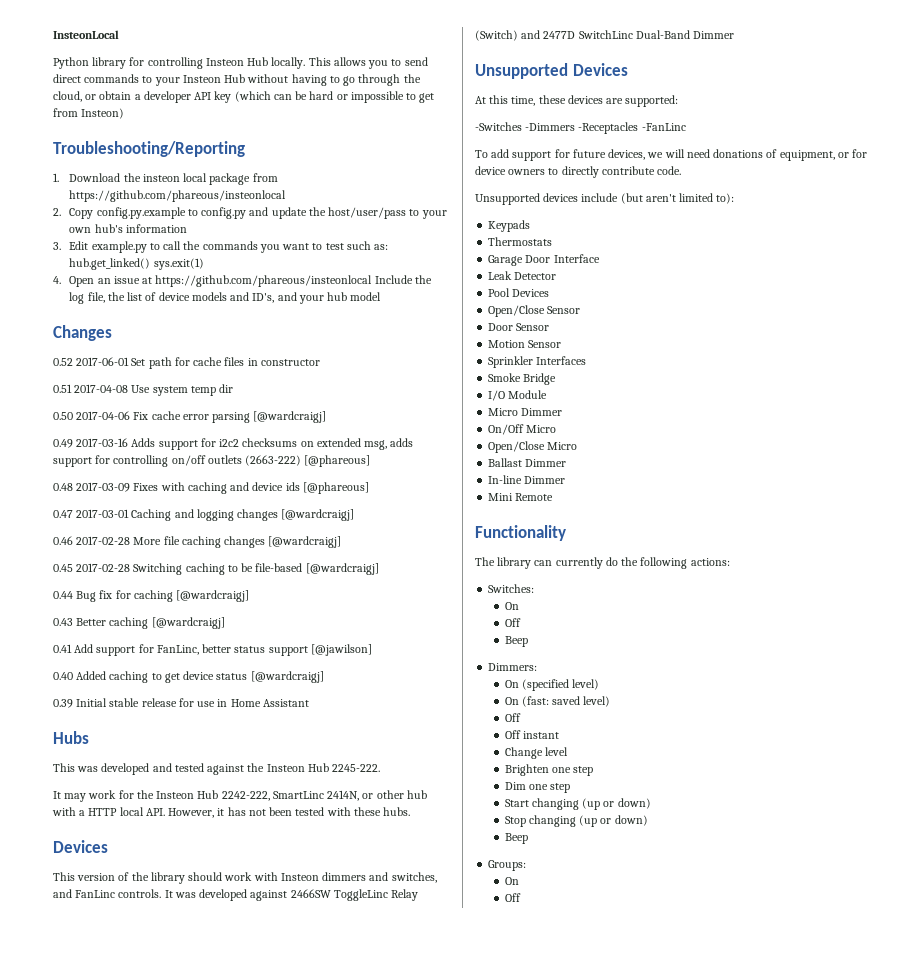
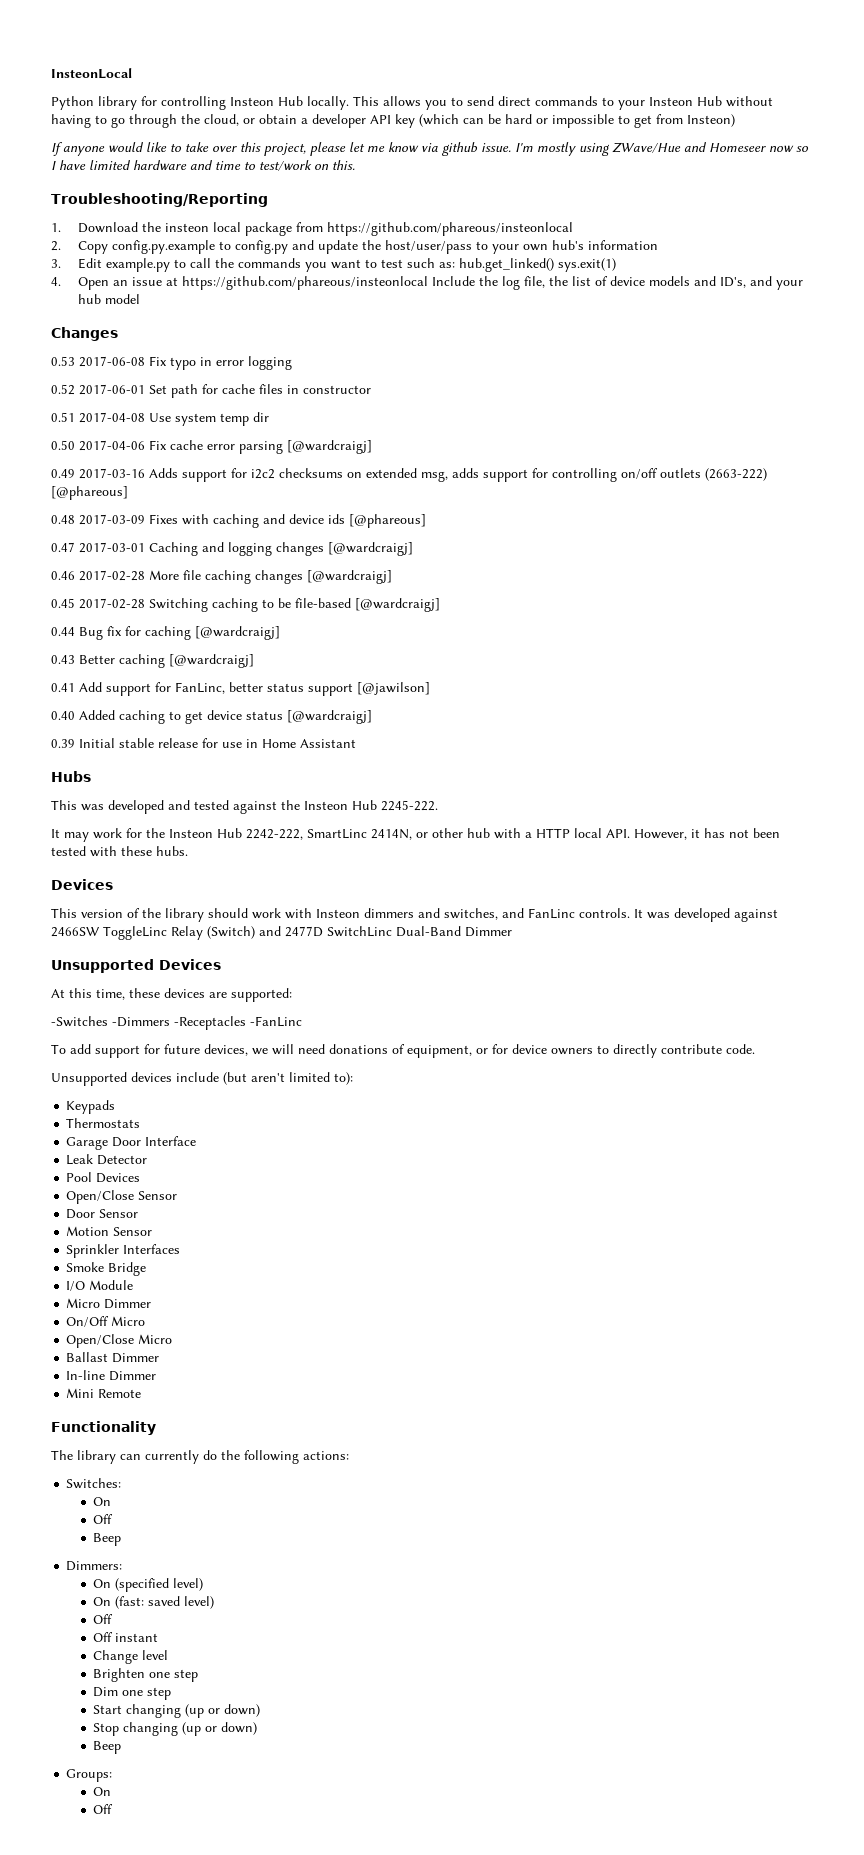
+ If anyone would like to take over this project, please let me know via github issue. I'm mostly using ZWave/Hue and Homeseer now so I have limited hardware and time to test/work on this.
+ 0.53 2017-06-08 Fix typo in error logging

